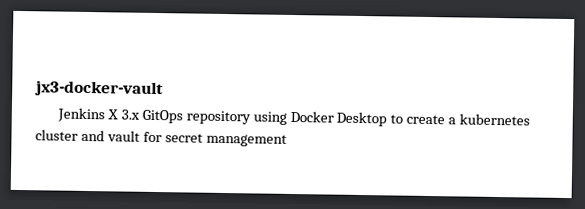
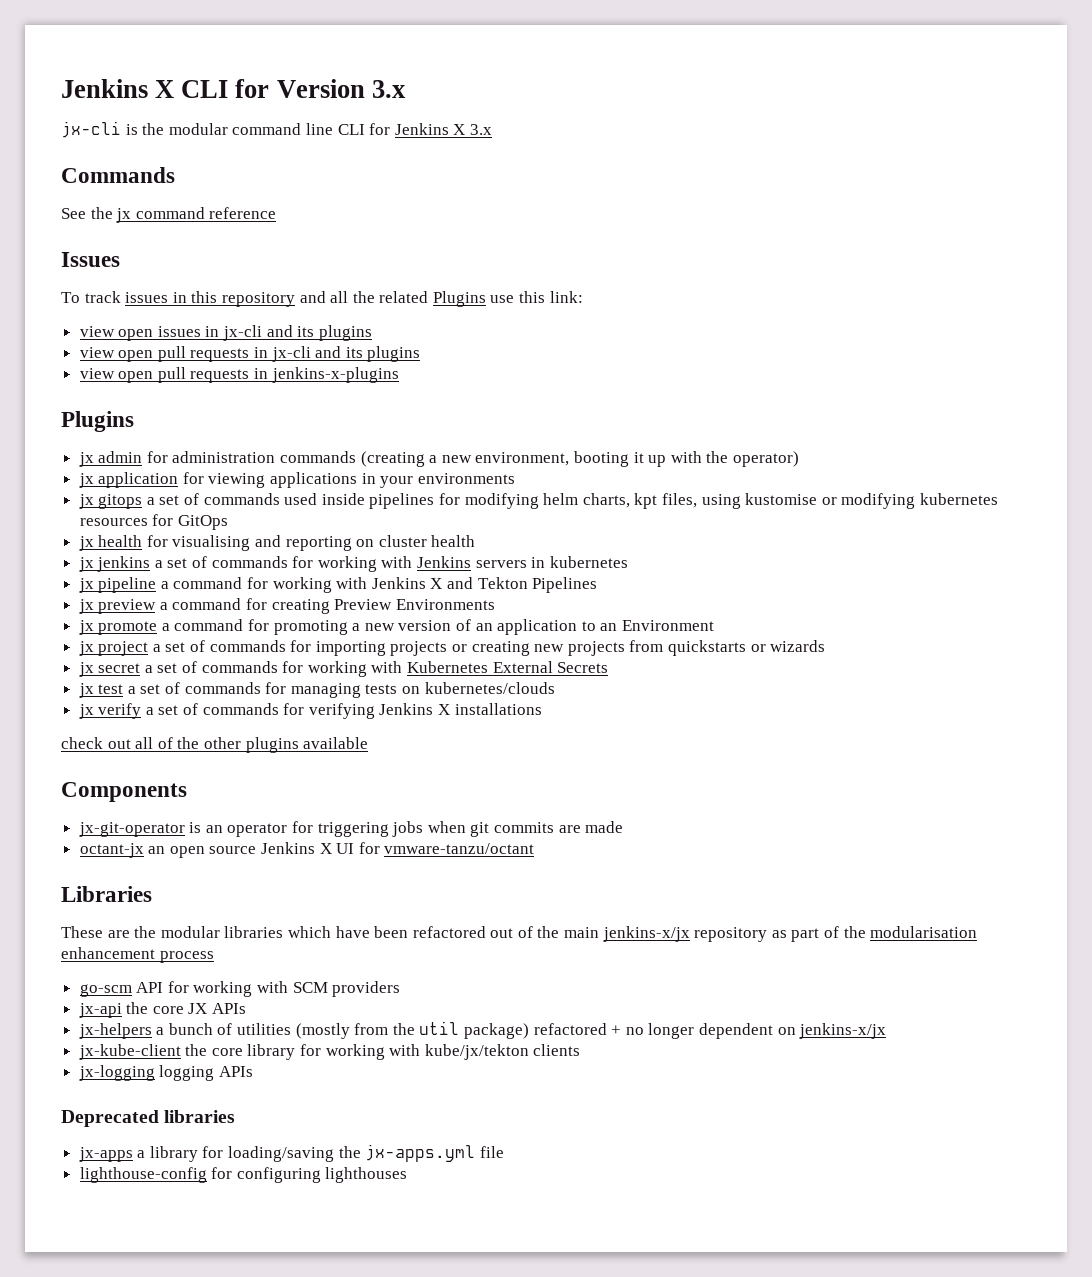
- jx3-docker-vault
- Jenkins X 3.x GitOps repository using Docker Desktop to create a kubernetes cluster and vault for secret management
+ Jenkins X CLI for Version 3.x
+ jx-cli is the modular command line CLI for Jenkins X 3.x
+ Commands
+ See the jx command reference
+ Issues
+ To track issues in this repository and all the related Plugins use this link:
+ view open issues in jx-cli and its plugins
+ view open pull requests in jx-cli and its plugins
+ view open pull requests in jenkins-x-plugins
+ Plugins
+ jx admin for administration commands (creating a new environment, booting it up with the operator)
+ jx application for viewing applications in your environments
+ jx gitops a set of commands used inside pipelines for modifying helm charts, kpt files, using kustomise or modifying kubernetes resources for GitOps
+ jx health for visualising and reporting on cluster health
+ jx jenkins a set of commands for working with Jenkins servers in kubernetes
+ jx pipeline a command for working with Jenkins X and Tekton Pipelines
+ jx preview a command for creating Preview Environments
+ jx promote a command for promoting a new version of an application to an Environment
+ jx project a set of commands for importing projects or creating new projects from quickstarts or wizards
+ jx secret a set of commands for working with Kubernetes External Secrets
+ jx test a set of commands for managing tests on kubernetes/clouds
+ jx verify a set of commands for verifying Jenkins X installations
+ check out all of the other plugins available
+ Components
+ jx-git-operator is an operator for triggering jobs when git commits are made
+ octant-jx an open source Jenkins X UI for vmware-tanzu/octant
+ Libraries
+ These are the modular libraries which have been refactored out of the main jenkins-x/jx repository as part of the modularisation enhancement process
+ go-scm API for working with SCM providers
+ jx-api the core JX APIs
+ jx-helpers a bunch of utilities (mostly from the util package) refactored + no longer dependent on jenkins-x/jx
+ jx-kube-client the core library for working with kube/jx/tekton clients
+ jx-logging logging APIs
+ Deprecated libraries
+ jx-apps a library for loading/saving the jx-apps.yml file
+ lighthouse-config for configuring lighthouses

